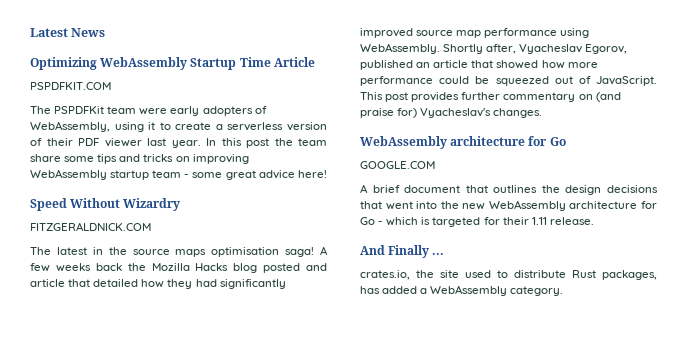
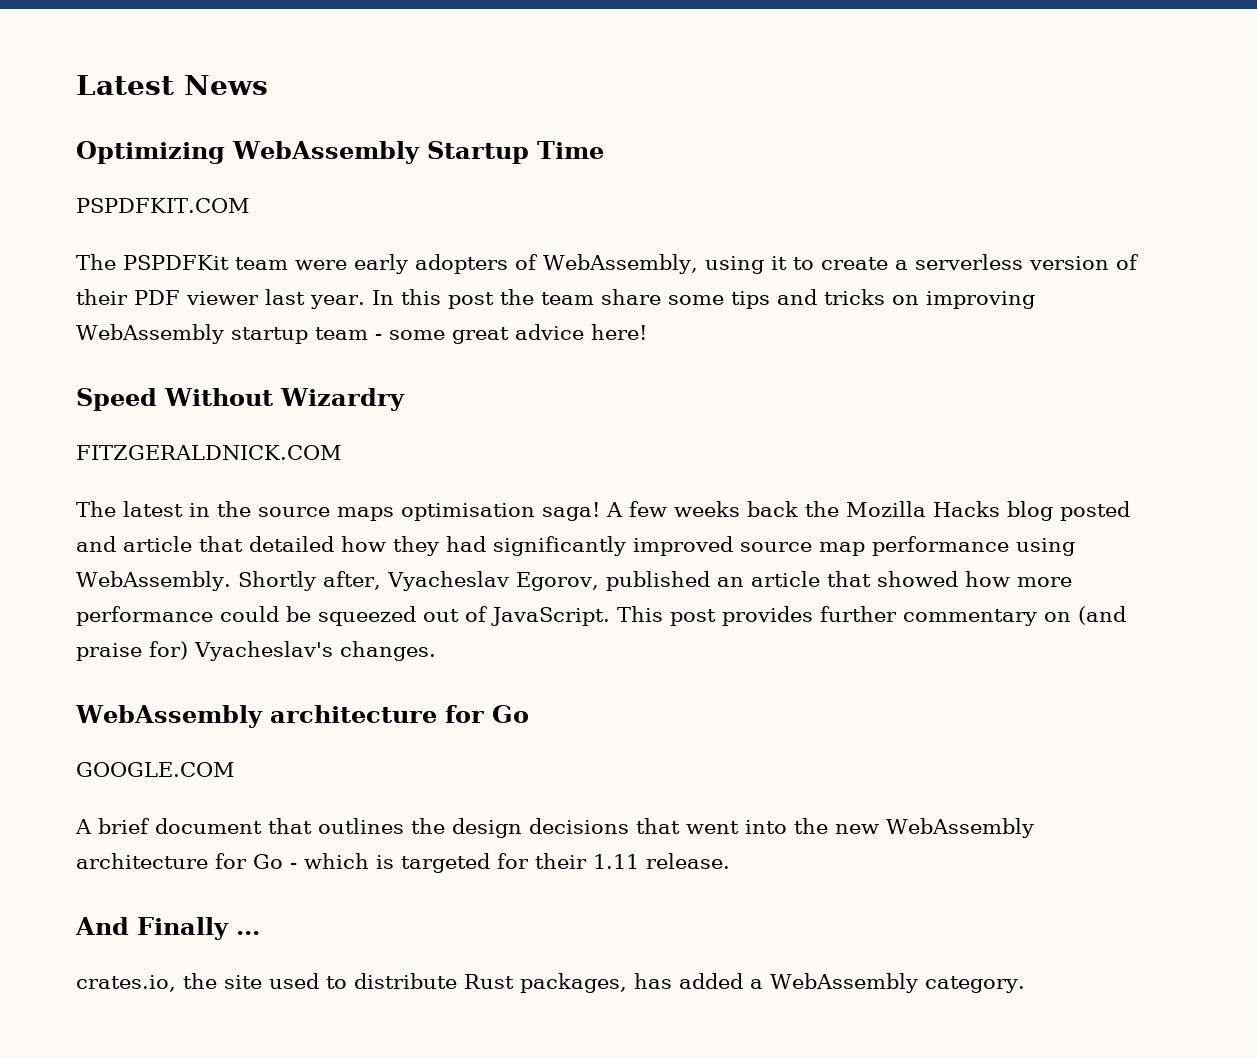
- Optimizing WebAssembly Startup Time Article
+ Optimizing WebAssembly Startup Time

